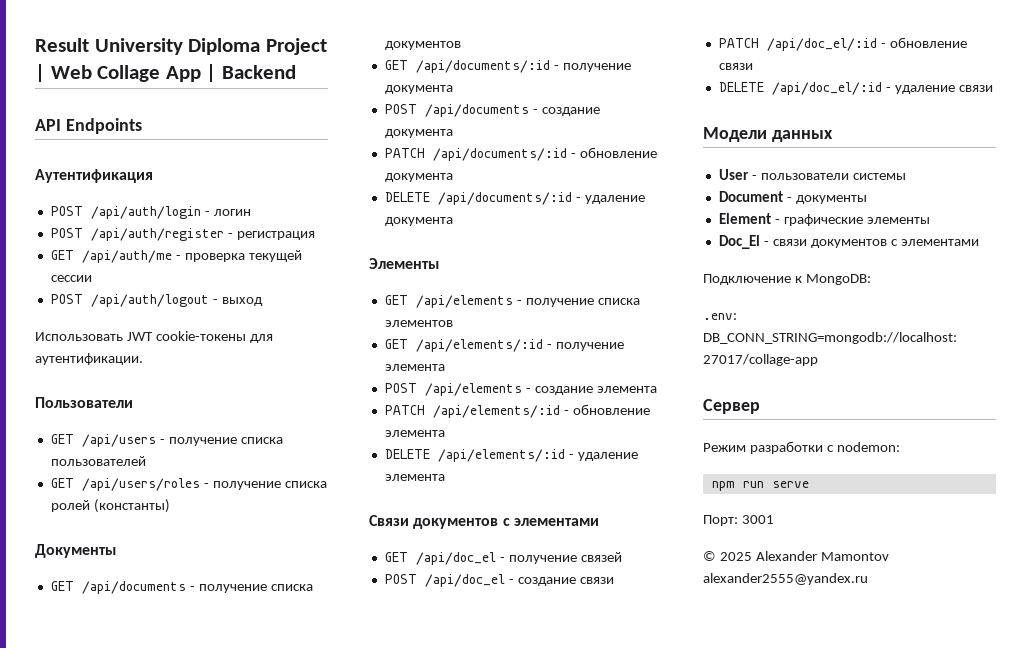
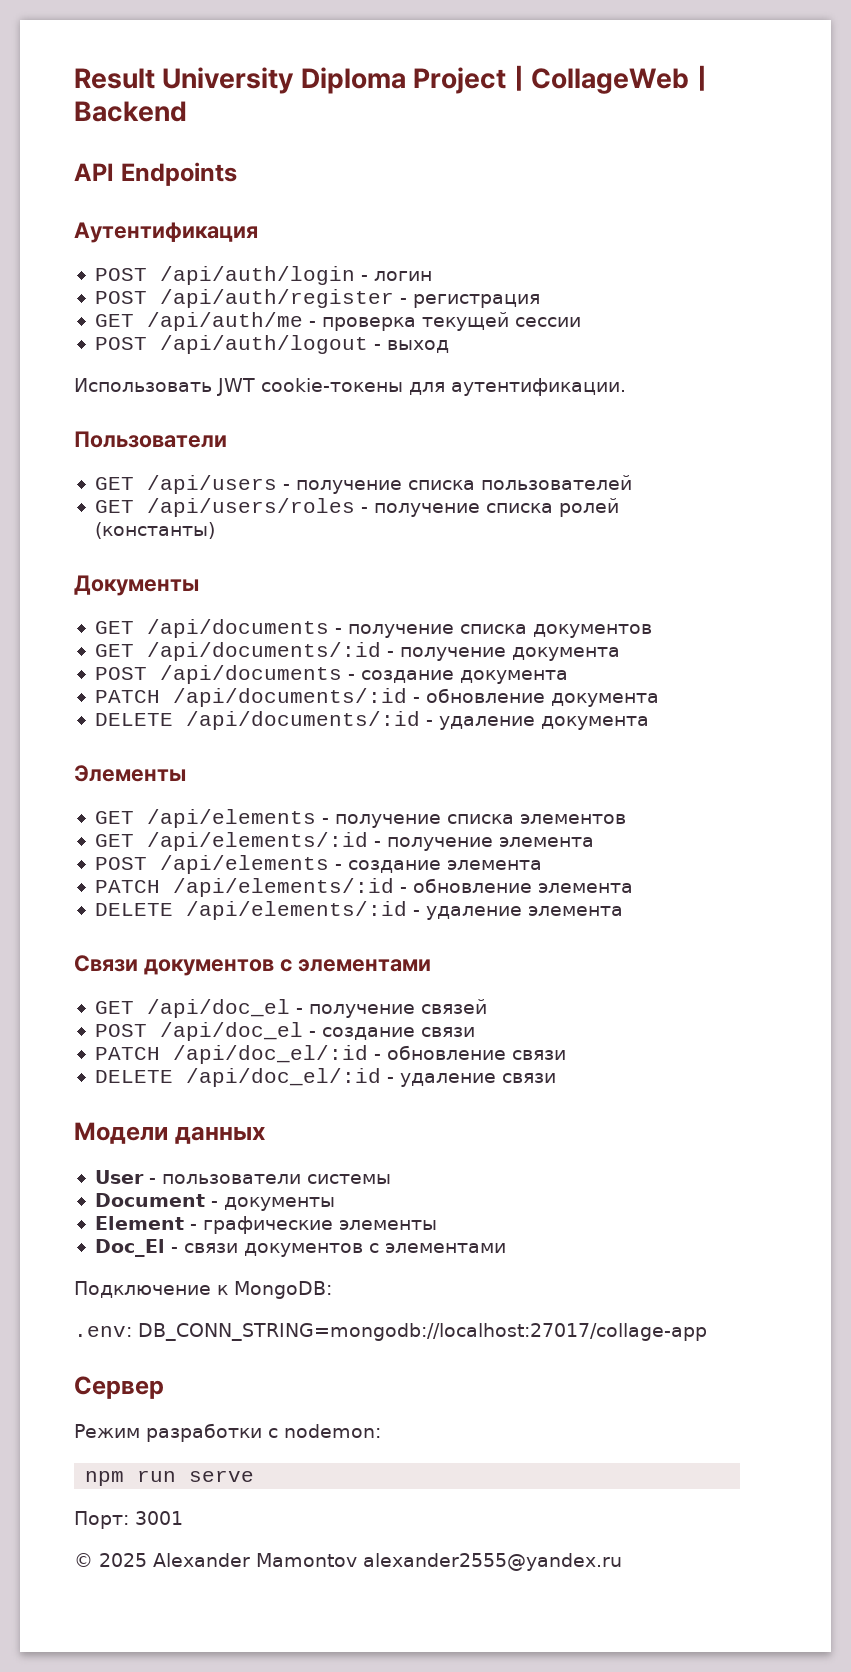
- Result University Diploma Project | Web Collage App | Backend
+ Result University Diploma Project | CollageWeb | Backend

